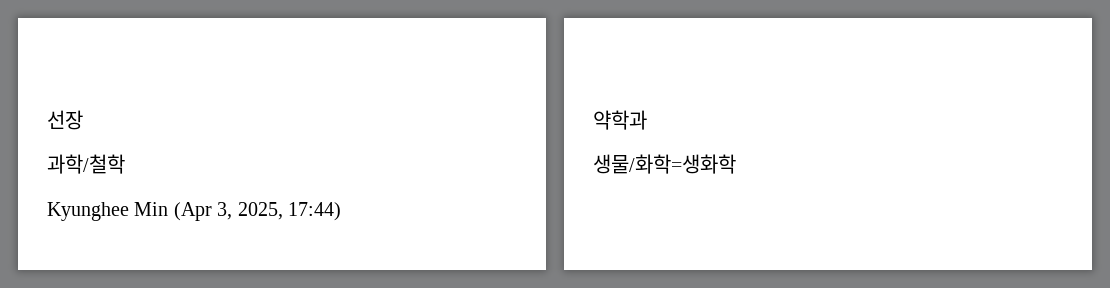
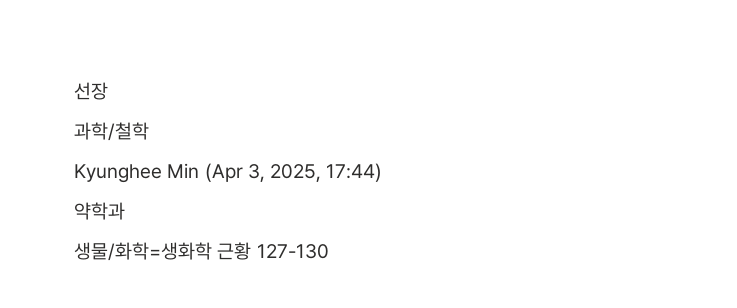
- 생물/화학=생화학
+ 생물/화학=생화학 근황 127-130

